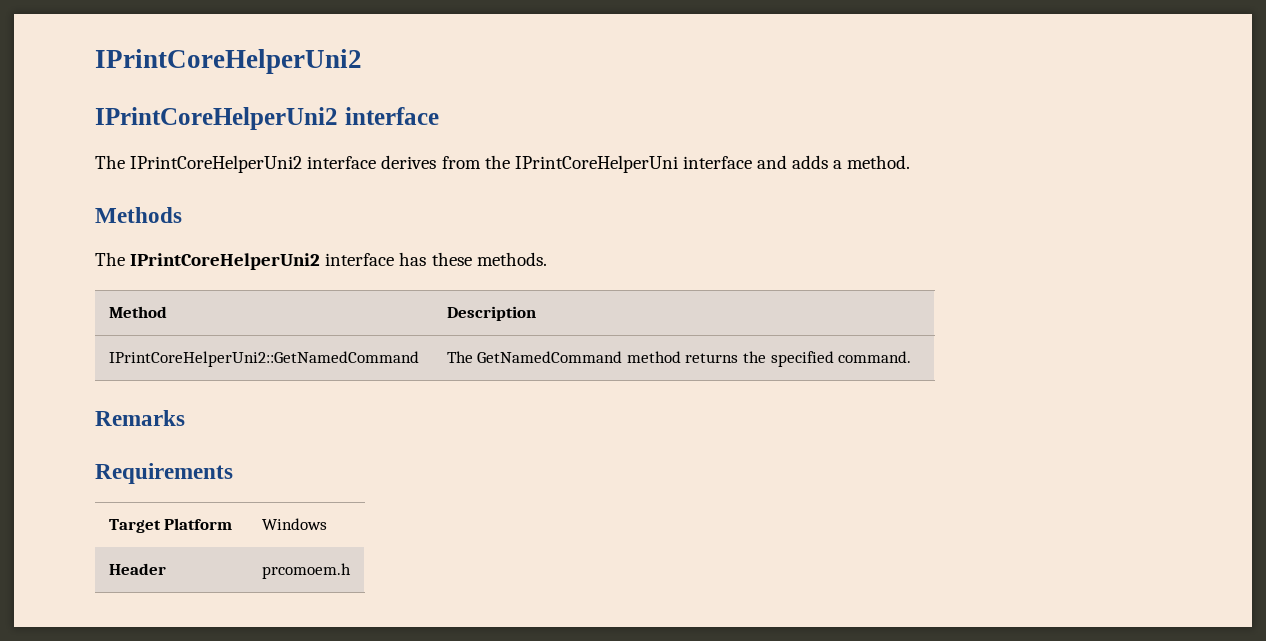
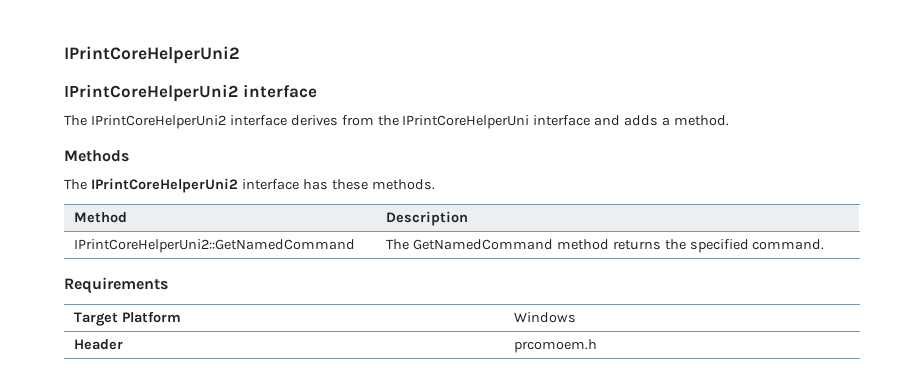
- Remarks

